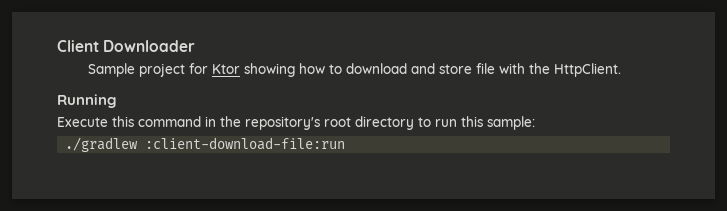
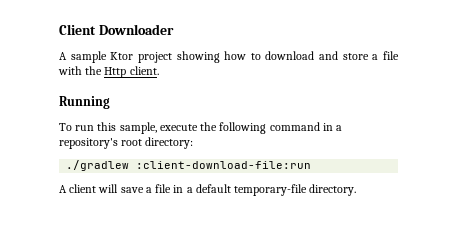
- Sample project for Ktor showing how to download and store file with the HttpClient.
+ A sample Ktor project showing how to download and store a file with the Http client.
- Execute this command in the repository's root directory to run this sample:
+ To run this sample, execute the following command in a repository's root directory:
  ./gradlew :client-download-file:run
+ A client will save a file in a default temporary-file directory.

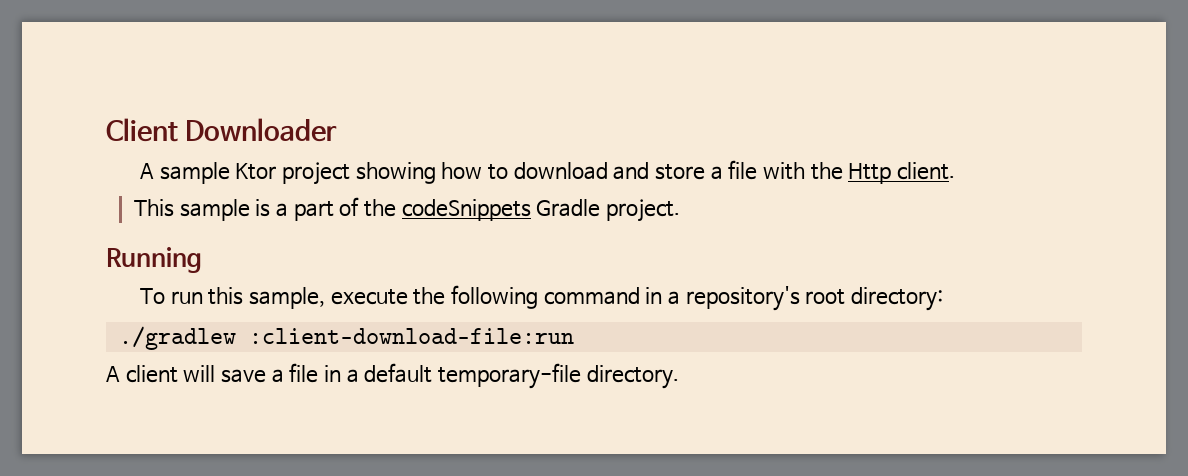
+ This sample is a part of the codeSnippets Gradle project.

